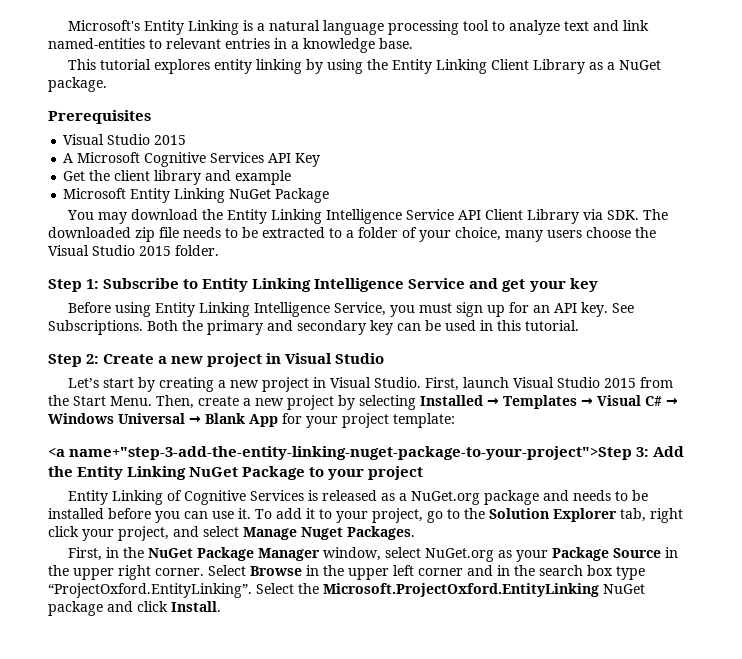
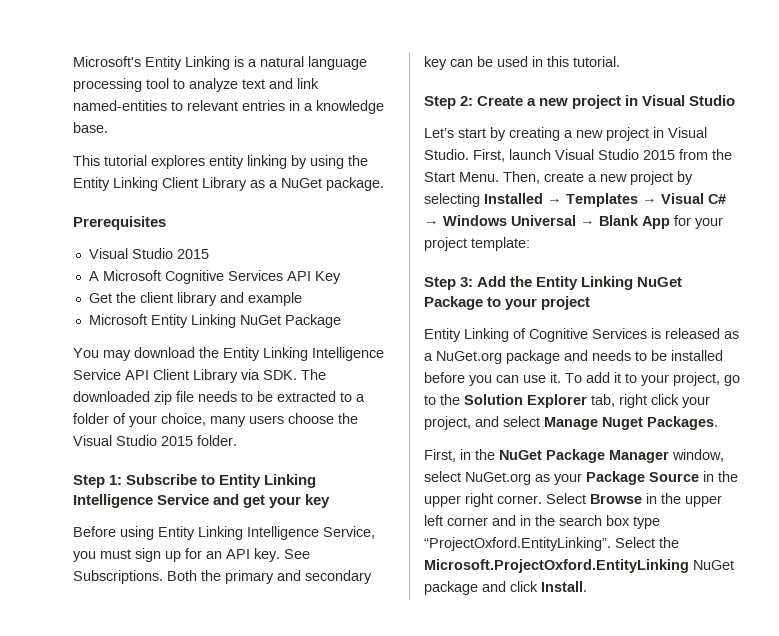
- <a name+"step-3-add-the-entity-linking-nuget-package-to-your-project">Step 3: Add the Entity Linking NuGet Package to your project
+ Step 3: Add the Entity Linking NuGet Package to your project

